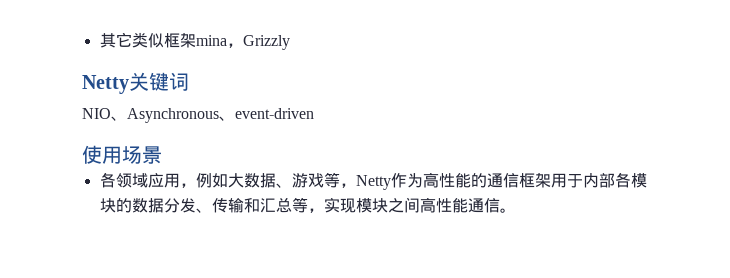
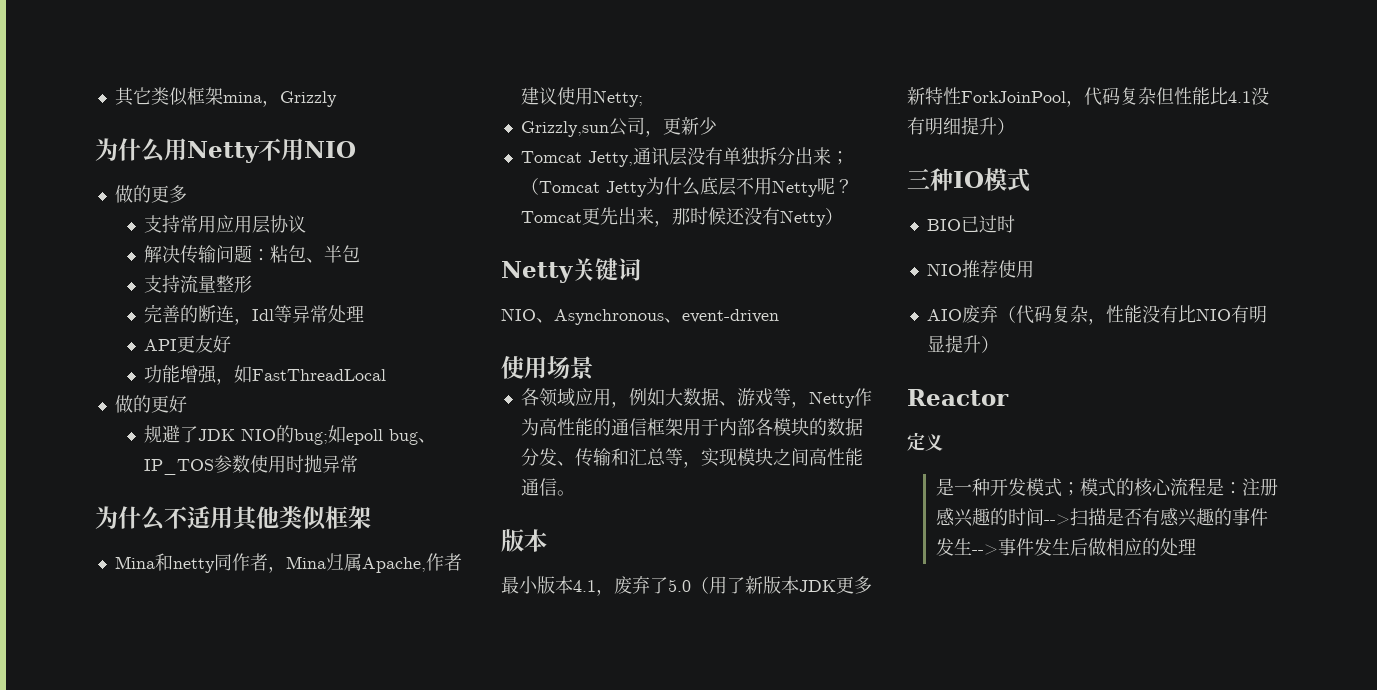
+ 为什么用Netty不用NIO
+ 做的更多
+ 支持常用应用层协议
+ 解决传输问题：粘包、半包
+ 支持流量整形
+ 完善的断连，Idl等异常处理
+ API更友好
+ 功能增强，如FastThreadLocal
+ 做的更好
+ 规避了JDK NIO的bug;如epoll bug、IP_TOS参数使用时抛异常
+ 为什么不适用其他类似框架
+ Mina和netty同作者，Mina归属Apache,作者建议使用Netty;
+ Grizzly,sun公司，更新少
+ Tomcat Jetty,通讯层没有单独拆分出来；（Tomcat Jetty为什么底层不用Netty呢？Tomcat更先出来，那时候还没有Netty）
  各领域应用，例如大数据、游戏等，Netty作为高性能的通信框架用于内部各模块的数据分发、传输和汇总等，实现模块之间高性能通信。
+ 版本
+ 最小版本4.1，废弃了5.0（用了新版本JDK更多新特性ForkJoinPool，代码复杂但性能比4.1没有明细提升）
+ 三种IO模式
+ BIO已过时
+ NIO推荐使用
+ AIO废弃（代码复杂，性能没有比NIO有明显提升）
+ Reactor
+ 定义
+ 是一种开发模式；模式的核心流程是：注册感兴趣的时间-->扫描是否有感兴趣的事件发生-->事件发生后做相应的处理

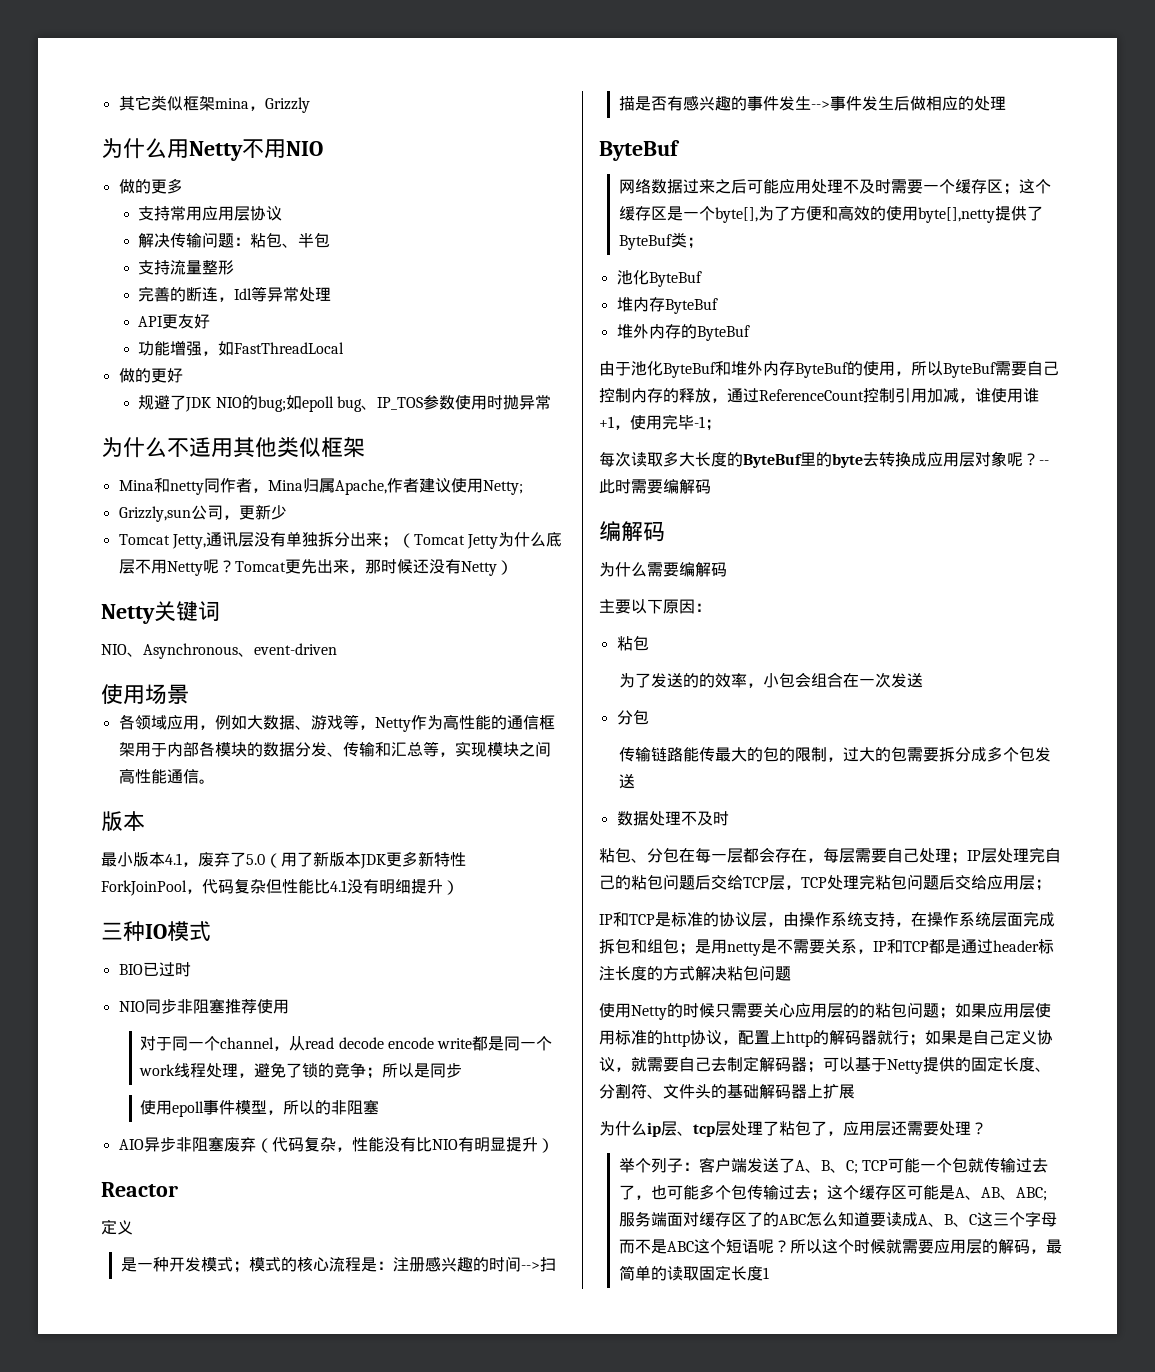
- NIO推荐使用
+ NIO同步非阻塞推荐使用
+ 对于同一个channel，从read decode encode write都是同一个work线程处理，避免了锁的竞争；所以是同步
+ 使用epoll事件模型，所以的非阻塞
- AIO废弃（代码复杂，性能没有比NIO有明显提升）
+ AIO异步非阻塞废弃（代码复杂，性能没有比NIO有明显提升）
  是一种开发模式；模式的核心流程是：注册感兴趣的时间-->扫描是否有感兴趣的事件发生-->事件发生后做相应的处理
+ ByteBuf
+ 网络数据过来之后可能应用处理不及时需要一个缓存区；这个缓存区是一个byte[],为了方便和高效的使用byte[],netty提供了ByteBuf类；
+ 池化ByteBuf
+ 堆内存ByteBuf
+ 堆外内存的ByteBuf
+ 由于池化ByteBuf和堆外内存ByteBuf的使用，所以ByteBuf需要自己控制内存的释放，通过ReferenceCount控制引用加减，谁使用谁+1，使用完毕-1；
+ 每次读取多大长度的ByteBuf里的byte去转换成应用层对象呢？--此时需要编解码
+ 编解码
+ 为什么需要编解码
+ 主要以下原因：
+ 粘包
+ 为了发送的的效率，小包会组合在一次发送
+ 分包
+ 传输链路能传最大的包的限制，过大的包需要拆分成多个包发送
+ 数据处理不及时
+ 粘包、分包在每一层都会存在，每层需要自己处理；IP层处理完自己的粘包问题后交给TCP层，TCP处理完粘包问题后交给应用层；
+ IP和TCP是标准的协议层，由操作系统支持，在操作系统层面完成拆包和组包；是用netty是不需要关系，IP和TCP都是通过header标注长度的方式解决粘包问题
+ 使用Netty的时候只需要关心应用层的的粘包问题；如果应用层使用标准的http协议，配置上http的解码器就行；如果是自己定义协议，就需要自己去制定解码器；可以基于Netty提供的固定长度、分割符、文件头的基础解码器上扩展
+ 为什么ip层、tcp层处理了粘包了，应用层还需要处理？
+ 举个列子：客户端发送了A、B、C; TCP可能一个包就传输过去了，也可能多个包传输过去；这个缓存区可能是A、AB、ABC;服务端面对缓存区了的ABC怎么知道要读成A、B、C这三个字母而不是ABC这个短语呢？所以这个时候就需要应用层的解码，最简单的读取固定长度1

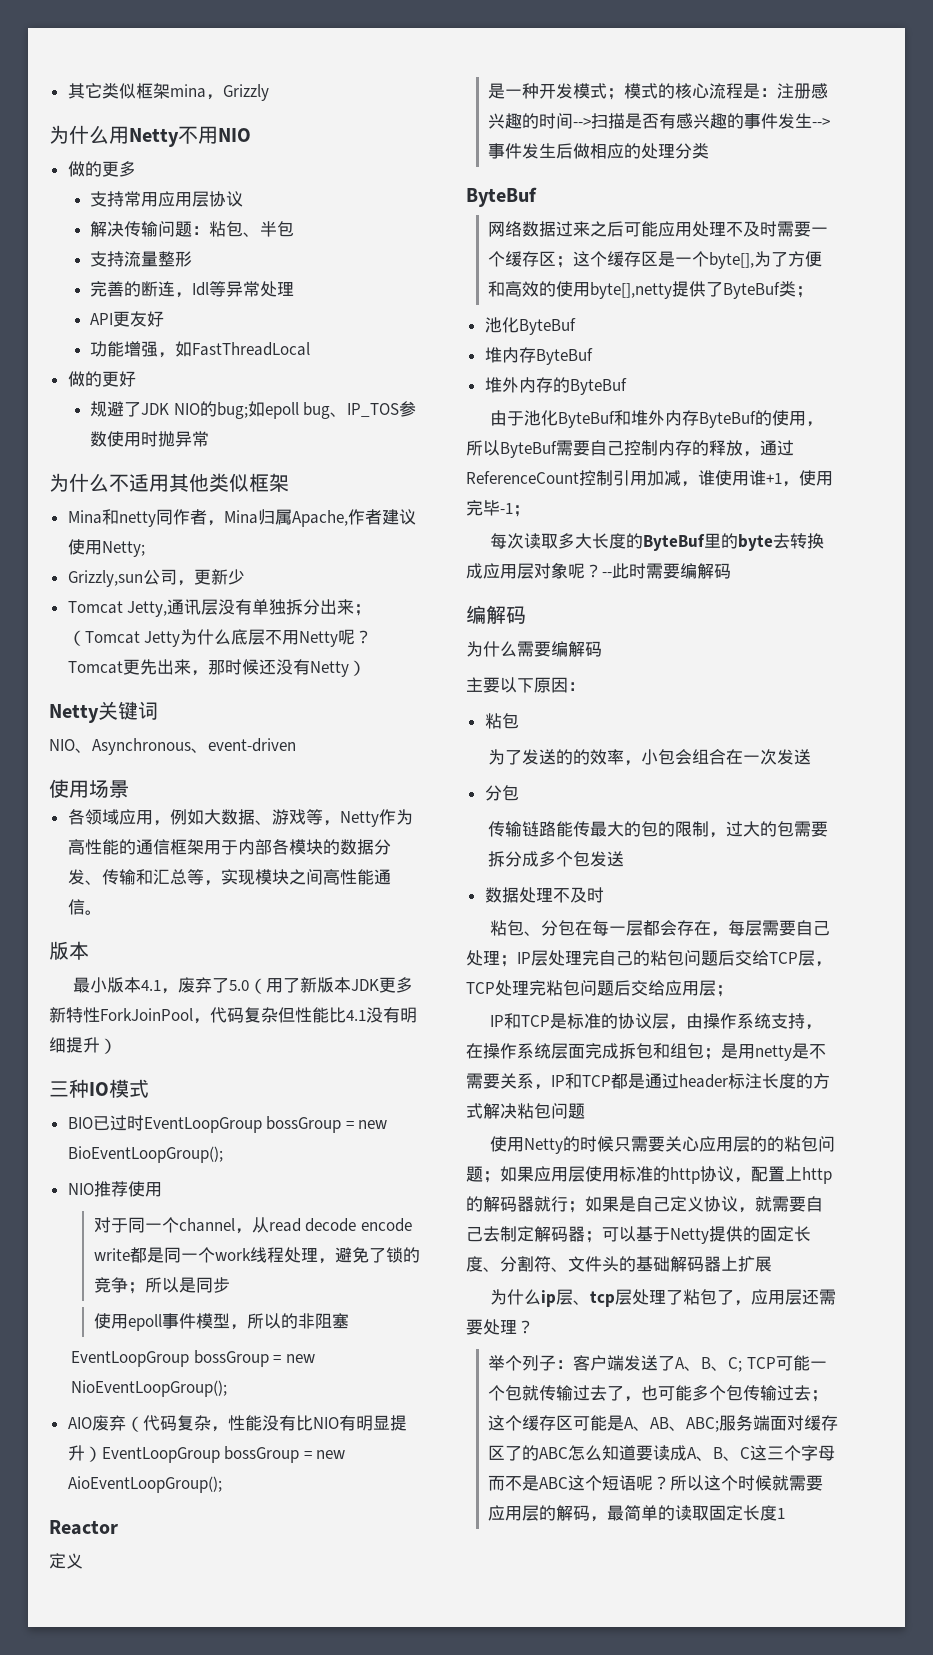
- BIO已过时
- NIO同步非阻塞推荐使用
+ BIO已过时EventLoopGroup bossGroup = new BioEventLoopGroup();
+ NIO推荐使用
+ EventLoopGroup bossGroup = new NioEventLoopGroup();
- AIO异步非阻塞废弃（代码复杂，性能没有比NIO有明显提升）
+ AIO废弃（代码复杂，性能没有比NIO有明显提升）EventLoopGroup bossGroup = new AioEventLoopGroup();
- 是一种开发模式；模式的核心流程是：注册感兴趣的时间-->扫描是否有感兴趣的事件发生-->事件发生后做相应的处理
+ 是一种开发模式；模式的核心流程是：注册感兴趣的时间-->扫描是否有感兴趣的事件发生-->事件发生后做相应的处理分类

